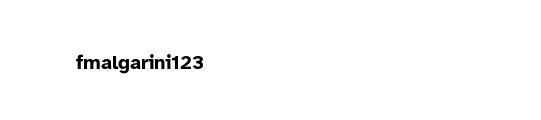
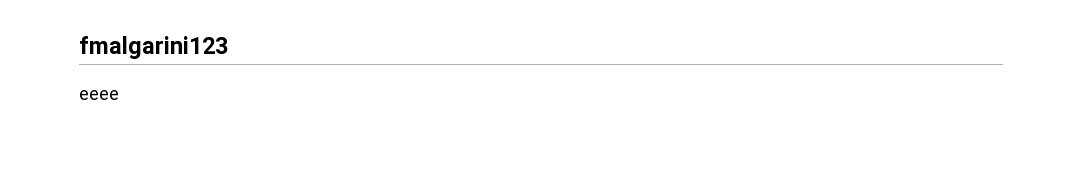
+ eeee

